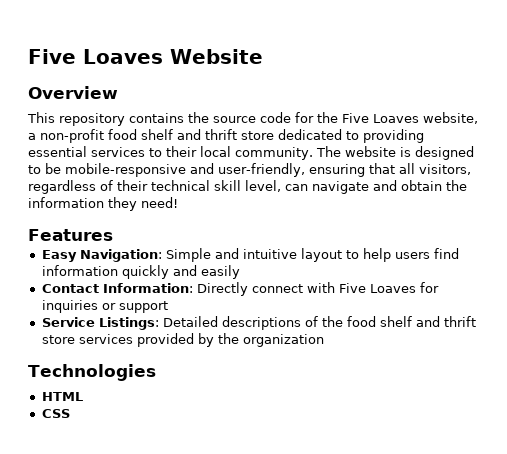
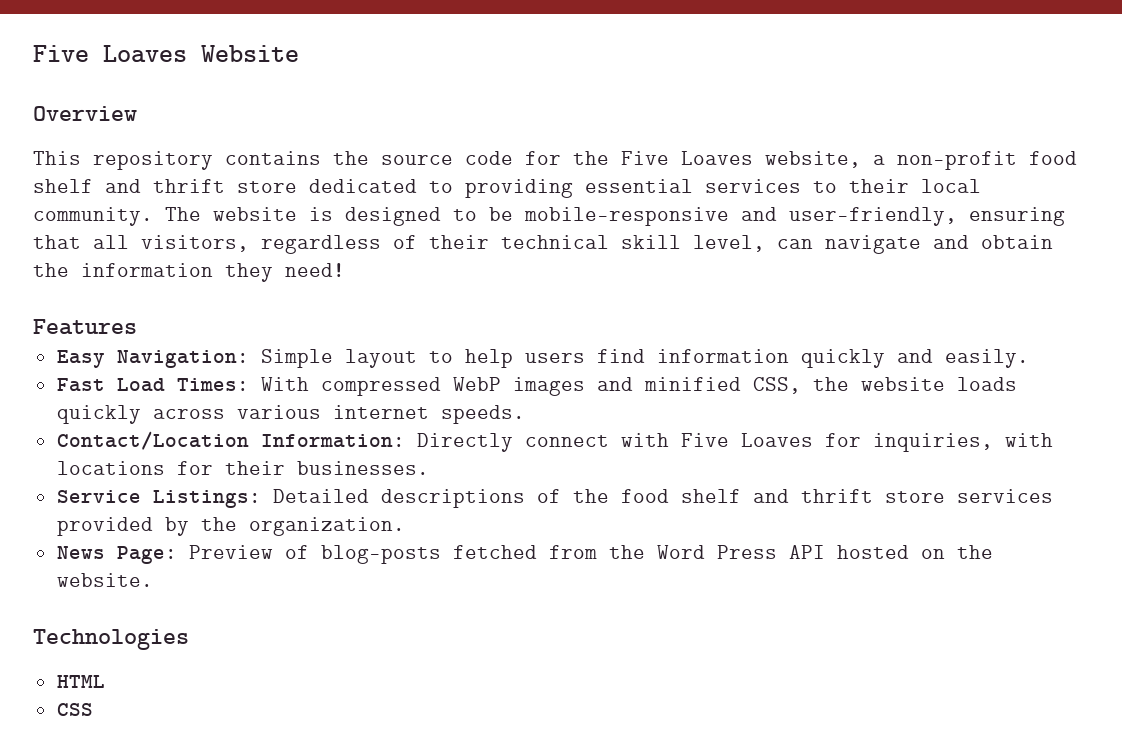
- Easy Navigation: Simple and intuitive layout to help users find information quickly and easily
- Contact Information: Directly connect with Five Loaves for inquiries or support
+ Easy Navigation: Simple layout to help users find information quickly and easily.
+ Fast Load Times: With compressed WebP images and minified CSS, the website loads quickly across various internet speeds.
+ Contact/Location Information: Directly connect with Five Loaves for inquiries, with locations for their businesses.
- Service Listings: Detailed descriptions of the food shelf and thrift store services provided by the organization
+ Service Listings: Detailed descriptions of the food shelf and thrift store services provided by the organization.
+ News Page: Preview of blog-posts fetched from the Word Press API hosted on the website.

